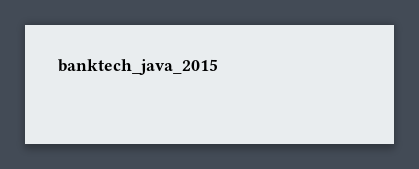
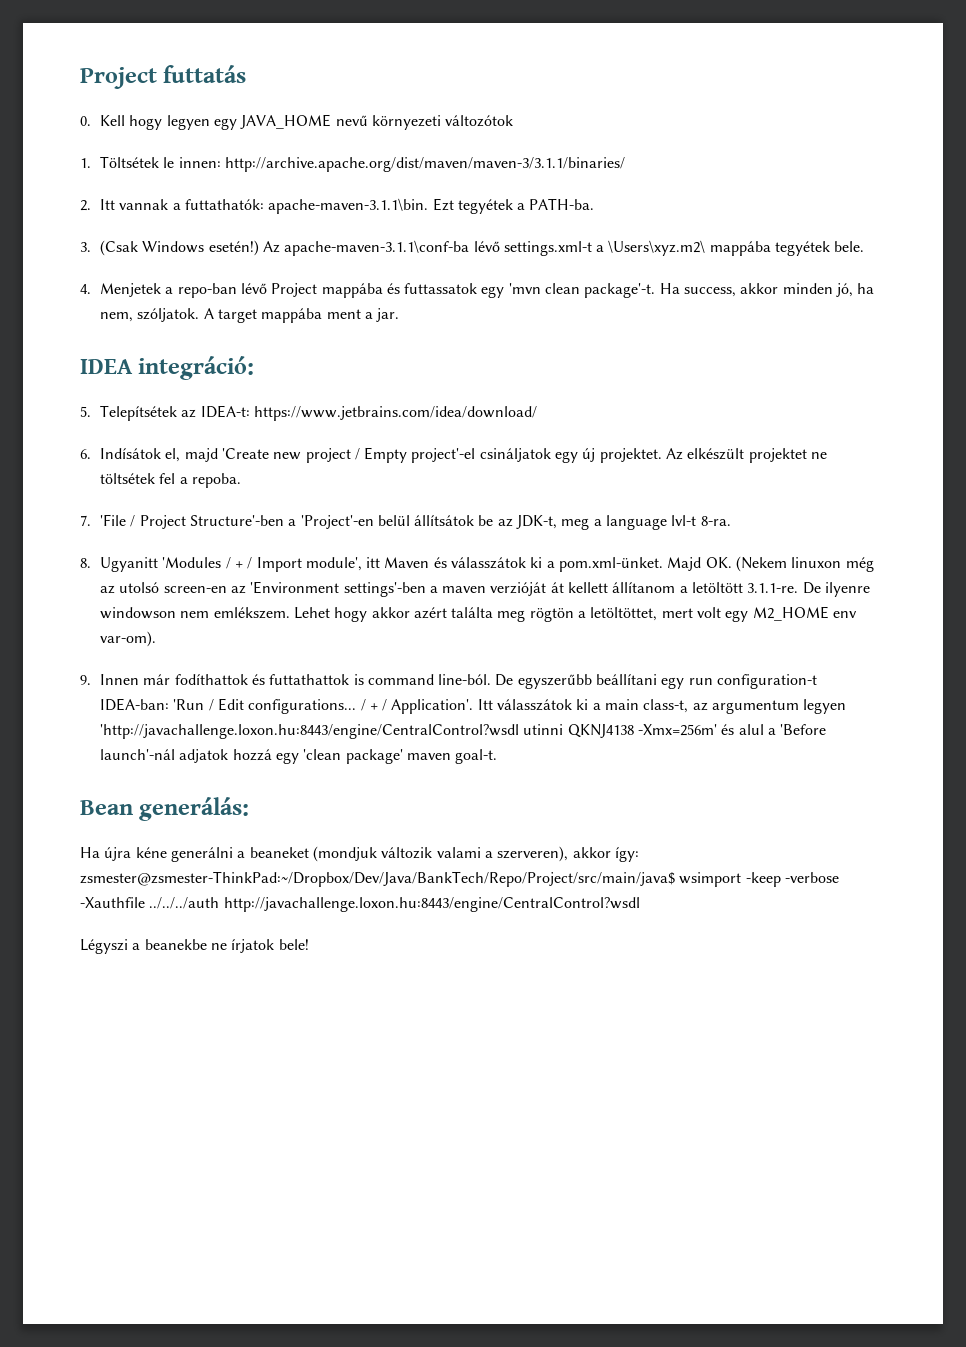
- banktech_java_2015
+ Project futtatás
+ 0. Kell hogy legyen egy JAVA_HOME nevű környezeti változótok
+ 1. Töltsétek le innen: http://archive.apache.org/dist/maven/maven-3/3.1.1/binaries/
+ 2. Itt vannak a futtathatók: apache-maven-3.1.1\bin. Ezt tegyétek a PATH-ba.
+ 3. (Csak Windows esetén!) Az apache-maven-3.1.1\conf-ba lévő settings.xml-t a \Users\xyz.m2\ mappába tegyétek bele.
+ 4. Menjetek a repo-ban lévő Project mappába és futtassatok egy 'mvn clean package'-t. Ha success, akkor minden jó, ha nem, szóljatok. A target mappába ment a jar.
+ IDEA integráció:
+ 5. Telepítsétek az IDEA-t: https://www.jetbrains.com/idea/download/
+ 6. Indísátok el, majd 'Create new project / Empty project'-el csináljatok egy új projektet. Az elkészült projektet ne töltsétek fel a repoba.
+ 7. 'File / Project Structure'-ben a 'Project'-en belül állítsátok be az JDK-t, meg a language lvl-t 8-ra.
+ 8. Ugyanitt 'Modules / + / Import module', itt Maven és válasszátok ki a pom.xml-ünket. Majd OK. (Nekem linuxon még az utolsó screen-en az 'Environment settings'-ben a maven verzióját át kellett állítanom a letöltött 3.1.1-re. De ilyenre windowson nem emlékszem. Lehet hogy akkor azért találta meg rögtön a letöltöttet, mert volt egy M2_HOME env var-om).
+ 9. Innen már fodíthattok és futtathattok is command line-ból. De egyszerűbb beállítani egy run configuration-t IDEA-ban: 'Run / Edit configurations... / + / Application'. Itt válasszátok ki a main class-t, az argumentum legyen 'http://javachallenge.loxon.hu:8443/engine/CentralControl?wsdl utinni QKNJ4138 -Xmx=256m' és alul a 'Before launch'-nál adjatok hozzá egy 'clean package' maven goal-t.
+ Bean generálás:
+ Ha újra kéne generálni a beaneket (mondjuk változik valami a szerveren), akkor így: zsmester@zsmester-ThinkPad:~/Dropbox/Dev/Java/BankTech/Repo/Project/src/main/java$ wsimport -keep -verbose -Xauthfile ../../../auth http://javachallenge.loxon.hu:8443/engine/CentralControl?wsdl
+ Légyszi a beanekbe ne írjatok bele!

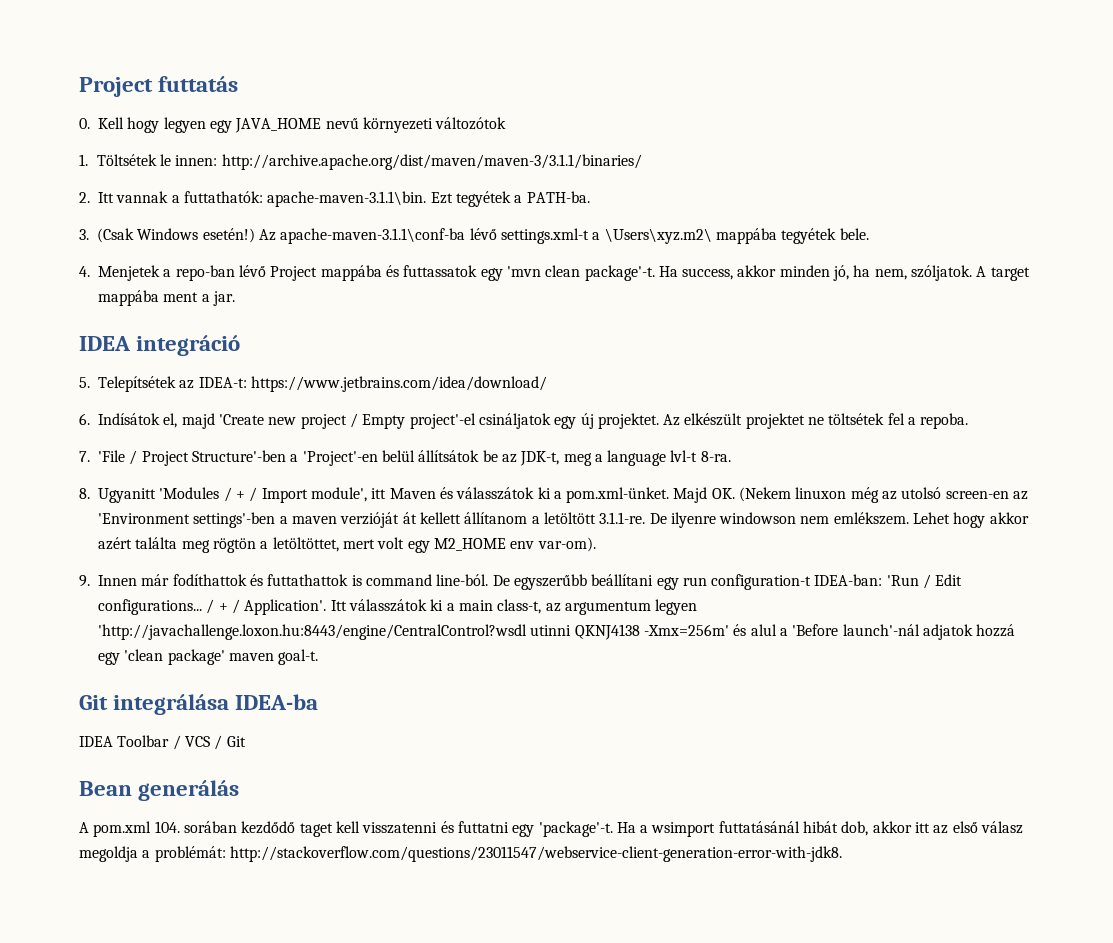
- IDEA integráció:
+ IDEA integráció
- Bean generálás:
- Ha újra kéne generálni a beaneket (mondjuk változik valami a szerveren), akkor így: zsmester@zsmester-ThinkPad:~/Dropbox/Dev/Java/BankTech/Repo/Project/src/main/java$ wsimport -keep -verbose -Xauthfile ../../../auth http://javachallenge.loxon.hu:8443/engine/CentralControl?wsdl
- Légyszi a beanekbe ne írjatok bele!
+ Git integrálása IDEA-ba
+ IDEA Toolbar / VCS / Git
+ Bean generálás
+ A pom.xml 104. sorában kezdődő taget kell visszatenni és futtatni egy 'package'-t. Ha a wsimport futtatásánál hibát dob, akkor itt az első válasz megoldja a problémát: http://stackoverflow.com/questions/23011547/webservice-client-generation-error-with-jdk8.

